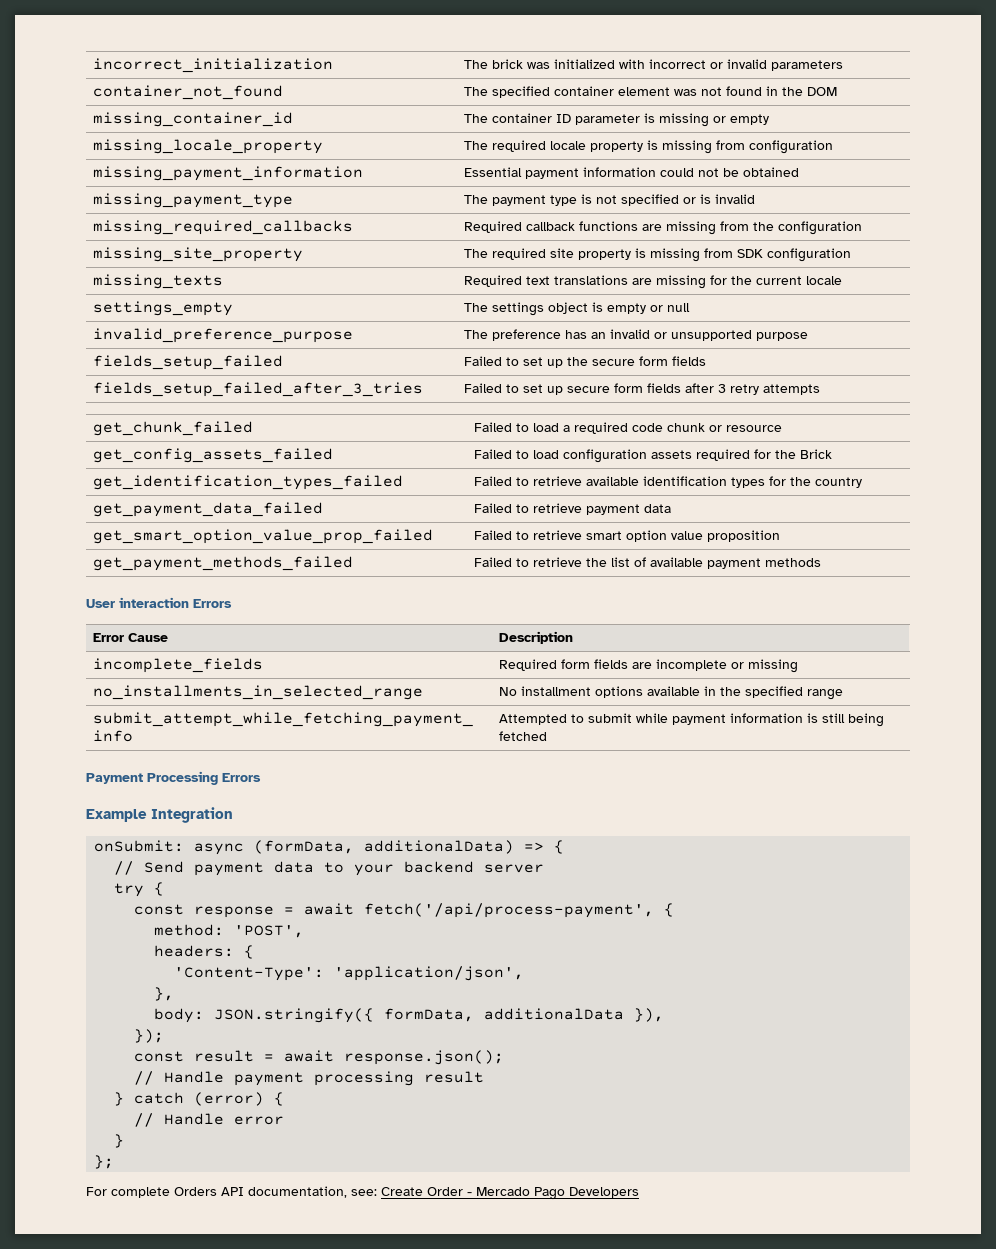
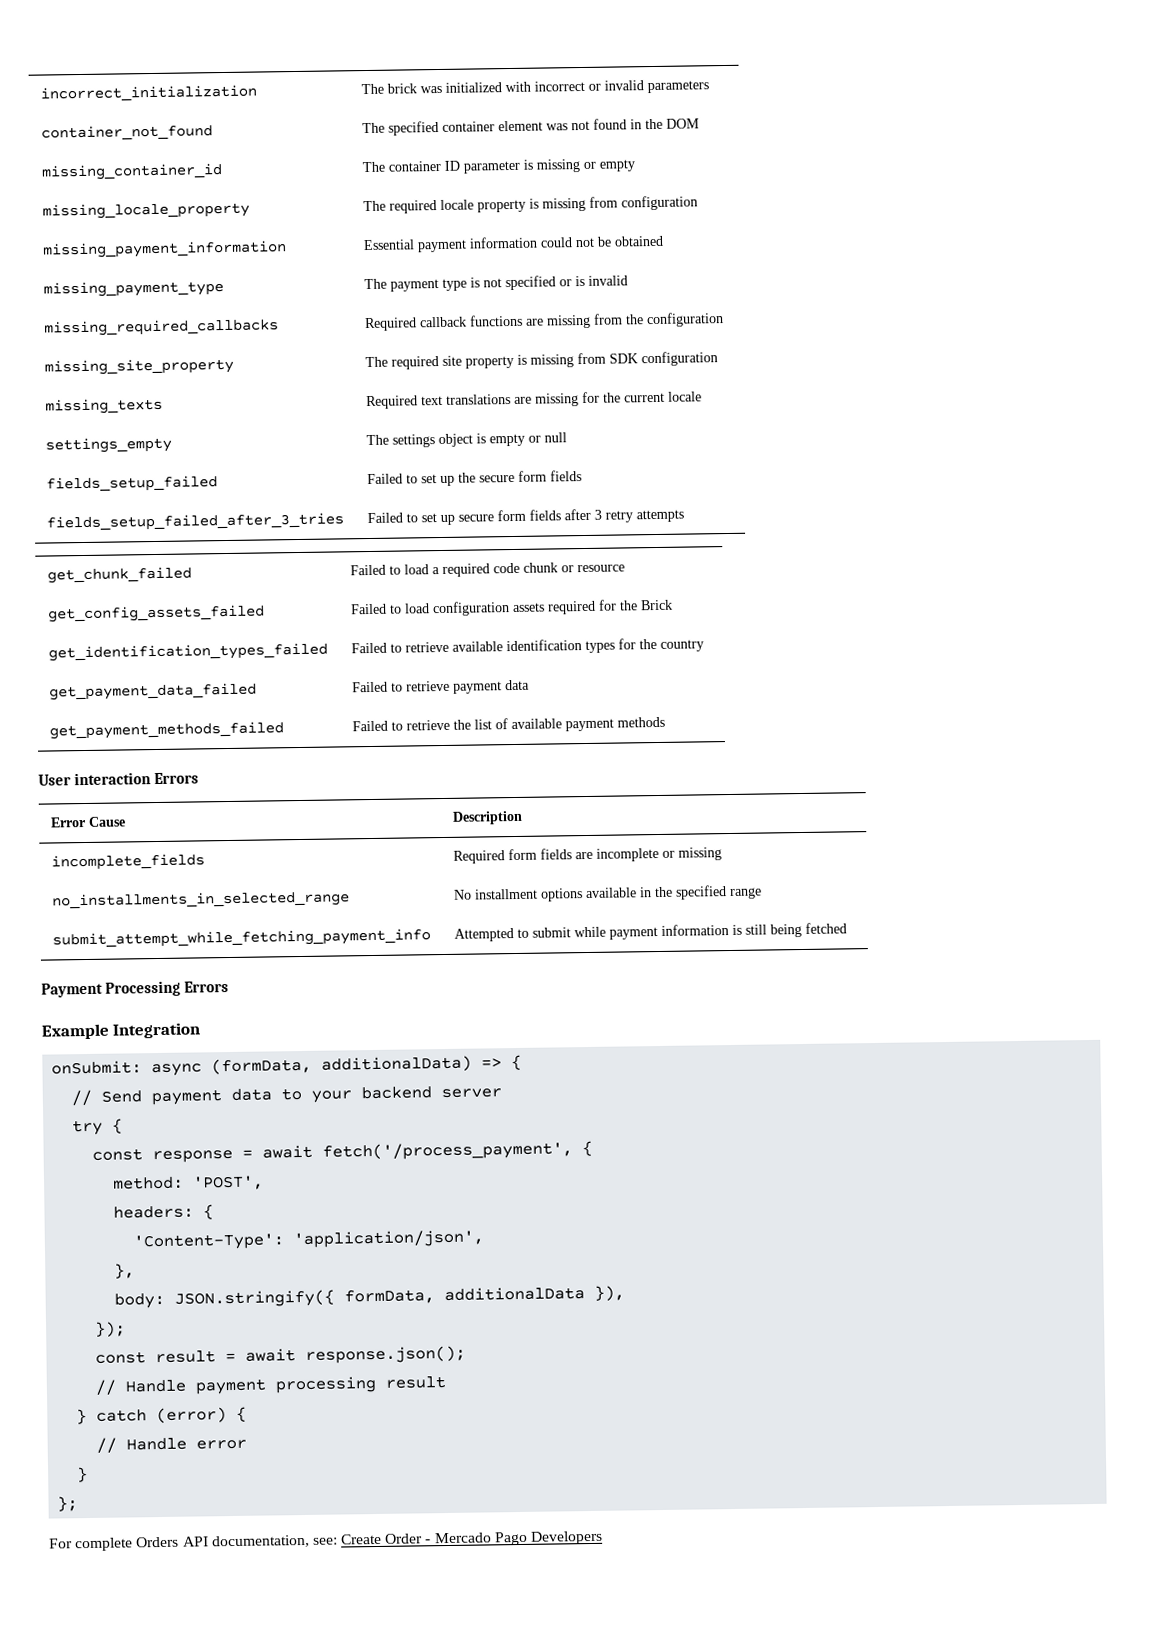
- invalid_preference_purpose | The preference has an invalid or unsupported purpose
- get_smart_option_value_prop_failed | Failed to retrieve smart option value proposition
- const response = await fetch('/api/process-payment', {
+ const response = await fetch('/process_payment', {

